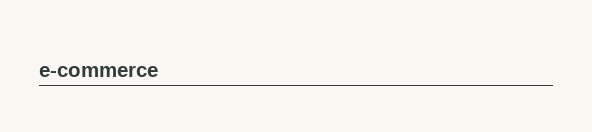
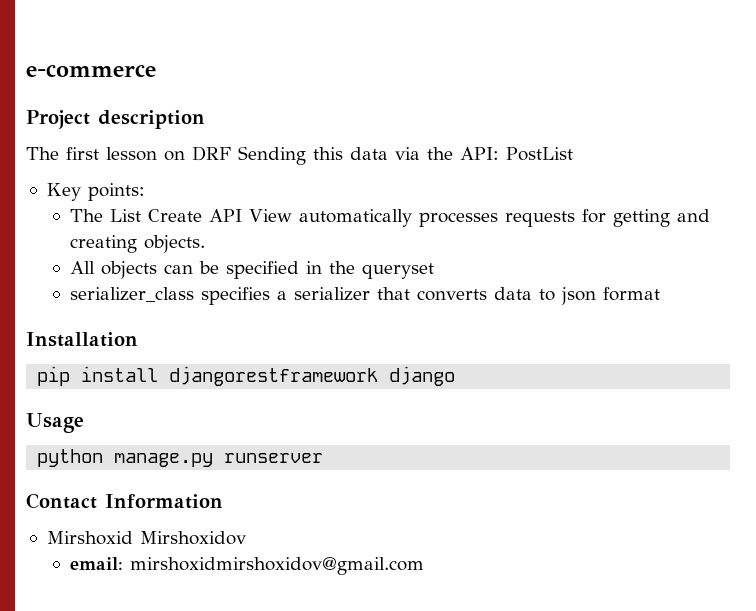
+ Project description
+ The first lesson on DRF Sending this data via the API: PostList
+ Key points:
+ The List Create API View automatically processes requests for getting and creating objects.
+ All objects can be specified in the queryset
+ serializer_class specifies a serializer that converts data to json format
+ Installation
+ pip install djangorestframework django
+ Usage
+ python manage.py runserver
+ Contact Information
+ Mirshoxid Mirshoxidov
+ email: mirshoxidmirshoxidov@gmail.com

